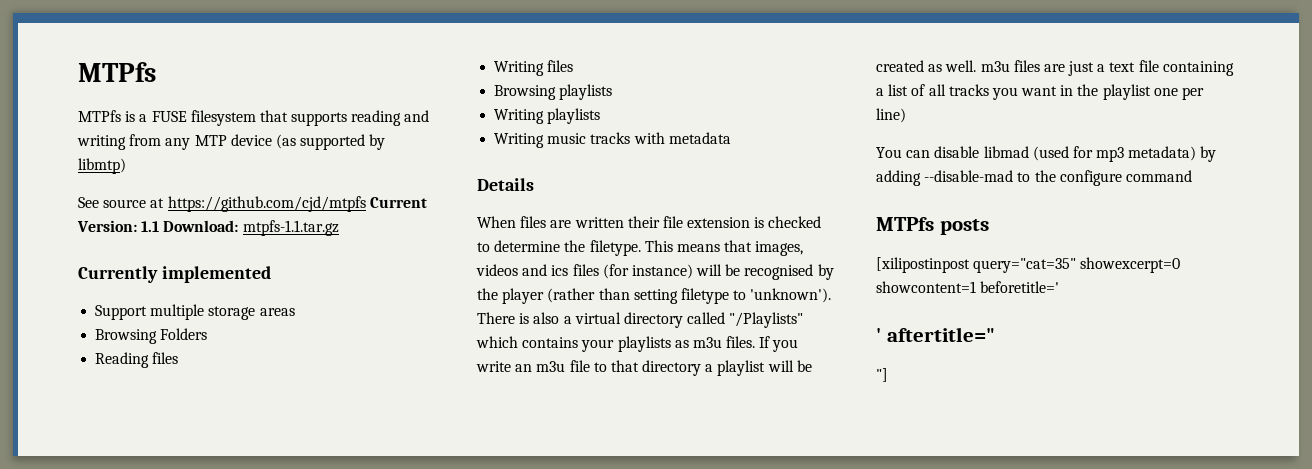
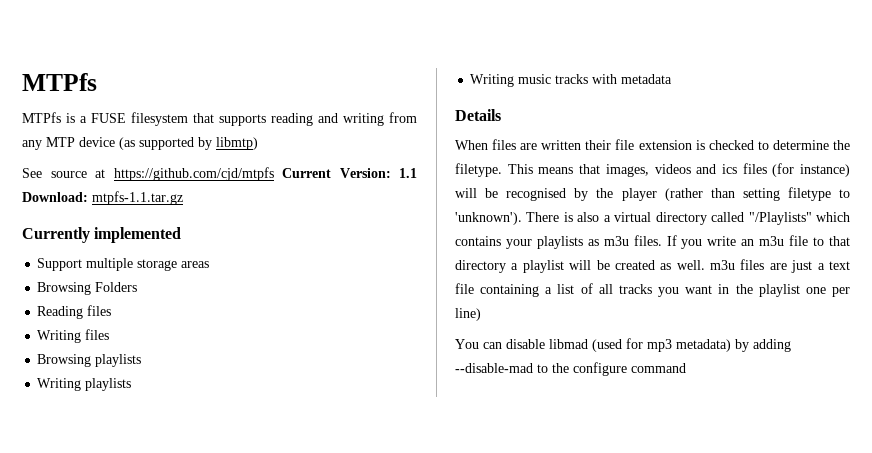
- MTPfs posts
- [xilipostinpost query="cat=35" showexcerpt=0 showcontent=1 beforetitle='
- ' aftertitle="
- "]

